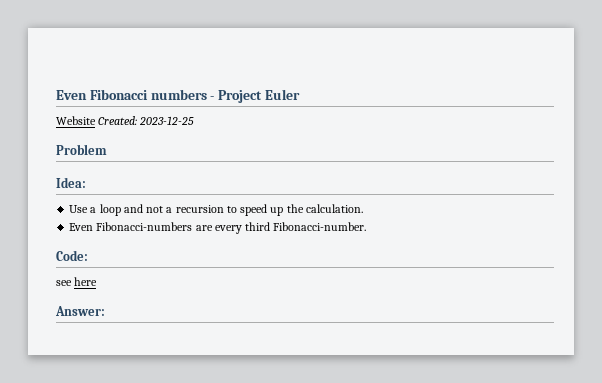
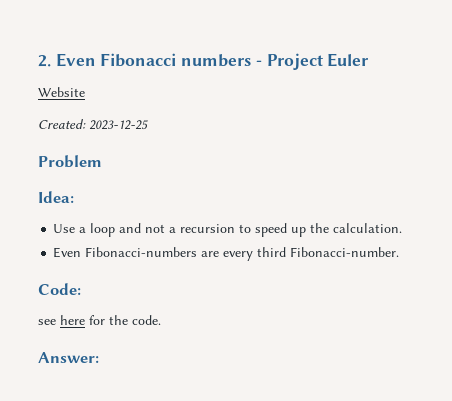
- Even Fibonacci numbers - Project Euler
+ 2. Even Fibonacci numbers - Project Euler
- Website Created: 2023-12-25
+ Website
+ Created: 2023-12-25
- see here
+ see here for the code.

